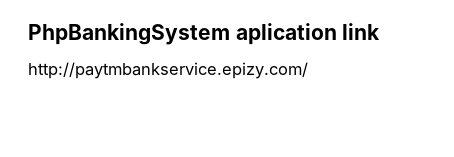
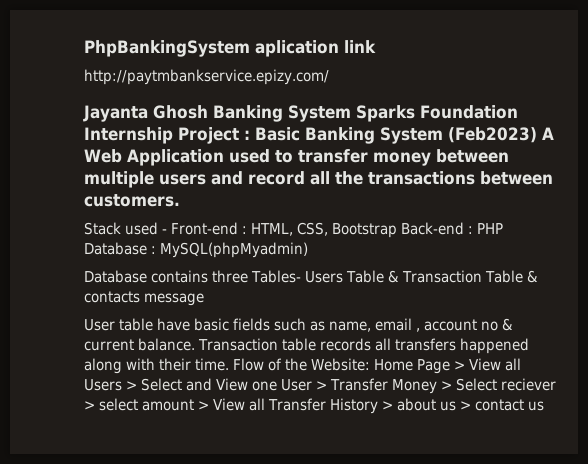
+ Jayanta Ghosh Banking System Sparks Foundation Internship Project : Basic Banking System (Feb2023) A Web Application used to transfer money between multiple users and record all the transactions between customers.
+ Stack used - Front-end : HTML, CSS, Bootstrap Back-end : PHP Database : MySQL(phpMyadmin)
+ Database contains three Tables- Users Table & Transaction Table & contacts message
+ User table have basic fields such as name, email , account no & current balance. Transaction table records all transfers happened along with their time. Flow of the Website: Home Page > View all Users > Select and View one User > Transfer Money > Select reciever > select amount > View all Transfer History > about us > contact us

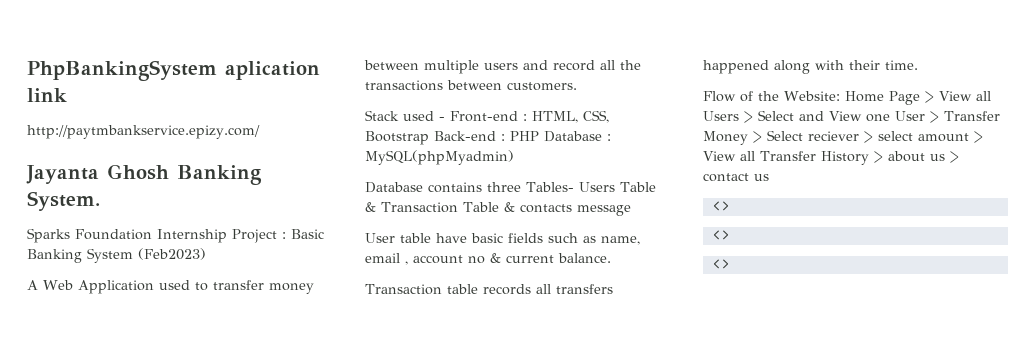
- Jayanta Ghosh Banking System Sparks Foundation Internship Project : Basic Banking System (Feb2023) A Web Application used to transfer money between multiple users and record all the transactions between customers.
+ Jayanta Ghosh Banking System.
+ Sparks Foundation Internship Project : Basic Banking System (Feb2023)
+ A Web Application used to transfer money between multiple users and record all the transactions between customers.
- User table have basic fields such as name, email , account no & current balance. Transaction table records all transfers happened along with their time. Flow of the Website:
+ User table have basic fields such as name, email , account no & current balance.
+ Transaction table records all transfers happened along with their time.
+ Flow of the Website:
  Home Page > View all Users > Select and View one User > Transfer Money > Select reciever > select amount > View all Transfer History > about us > contact us
+ <>
+ <>
+ <>

